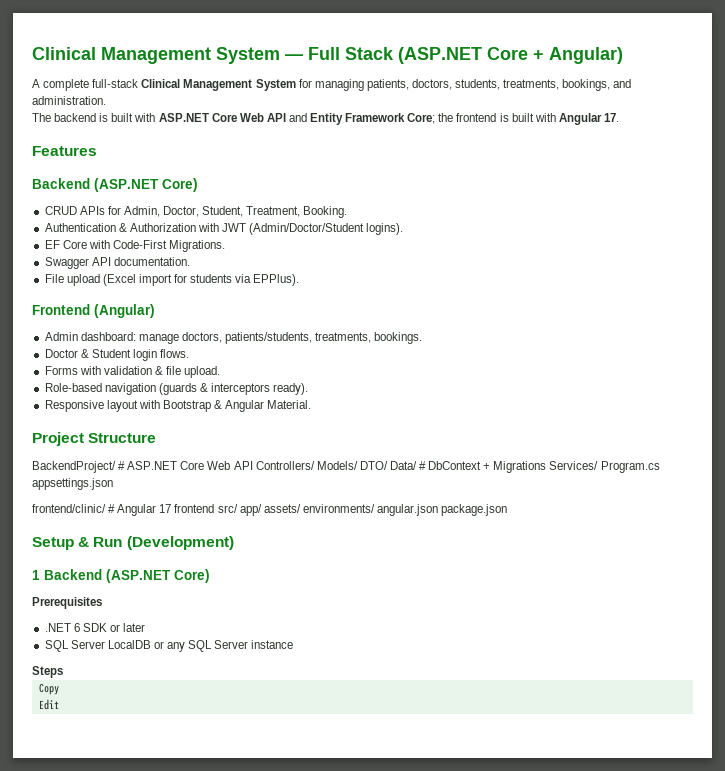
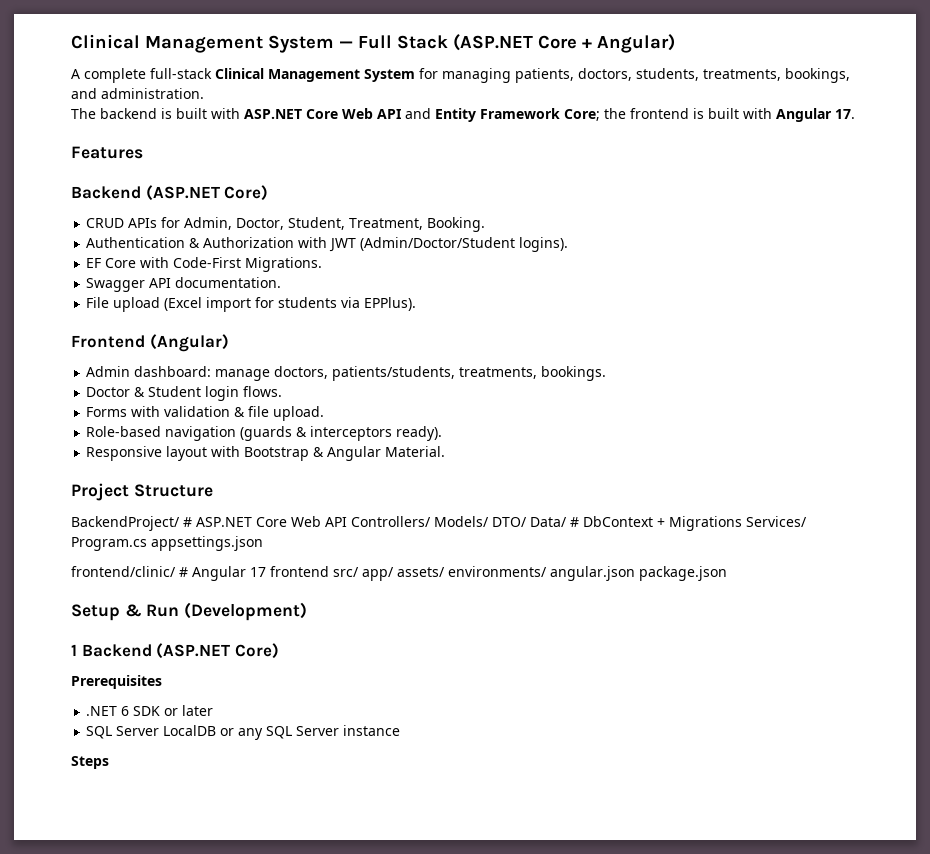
- Copy
- Edit

